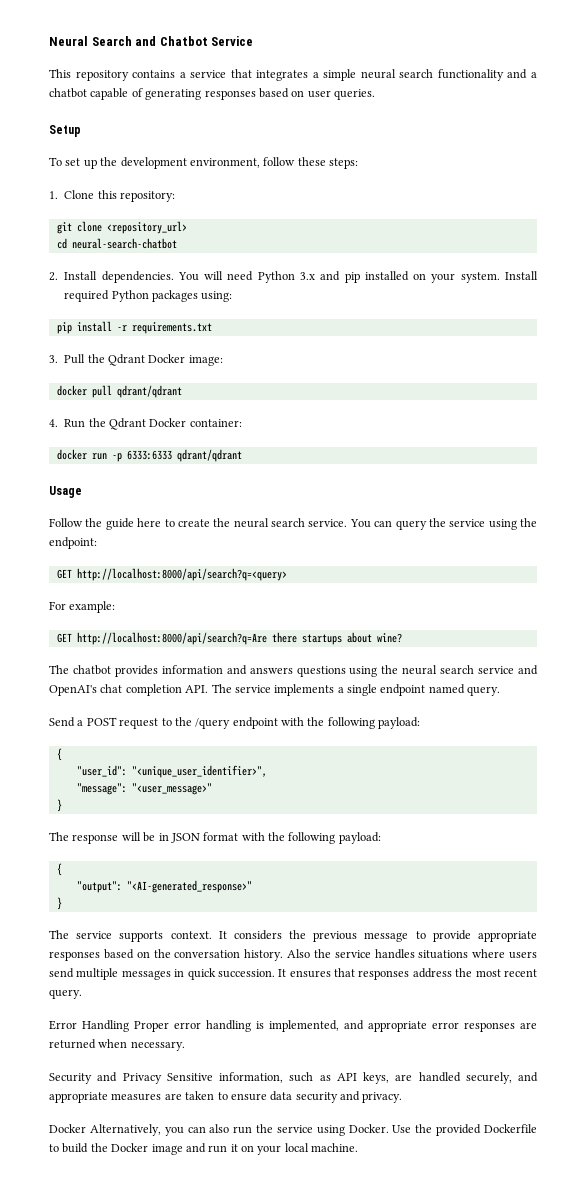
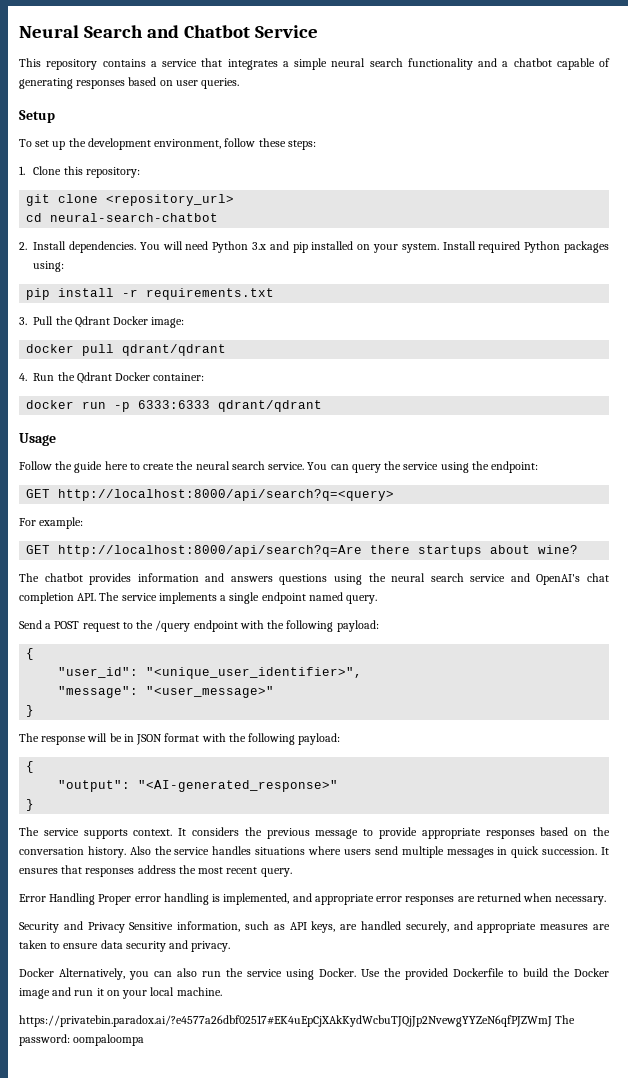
+ https://privatebin.paradox.ai/?e4577a26dbf02517#EK4uEpCjXAkKydWcbuTJQjJp2NvewgYYZeN6qfPJZWmJ The password: oompaloompa

